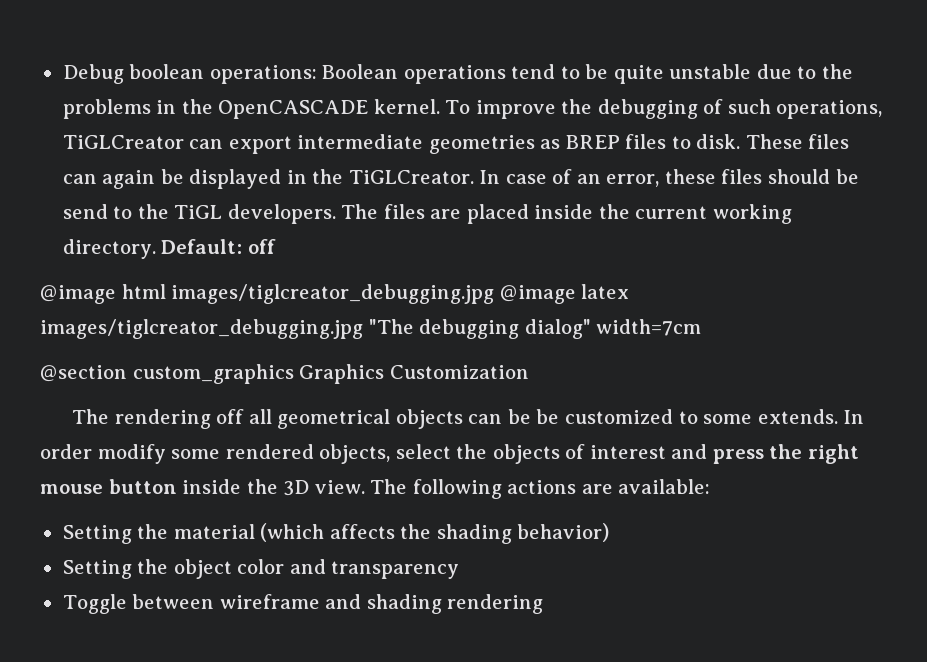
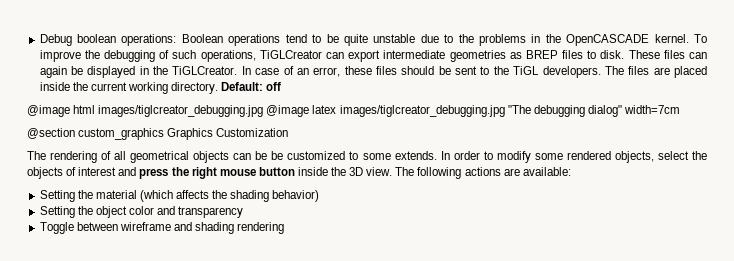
- In case of an error, these files should be send to the TiGL developers.
+ In case of an error, these files should be sent to the TiGL developers.
- The rendering off all geometrical objects can be be customized to some extends.
+ The rendering of all geometrical objects can be be customized to some extends.
- In order modify some rendered objects, select the objects of interest and press the right mouse button inside the 3D view.
+ In order to modify some rendered objects, select the objects of interest and press the right mouse button inside the 3D view.

